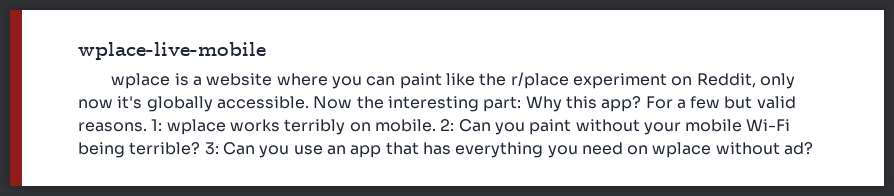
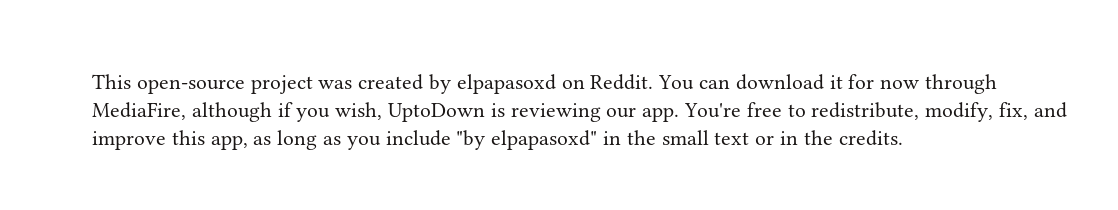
- wplace-live-mobile
- wplace is a website where you can paint like the r/place experiment on Reddit, only now it's globally accessible. Now the interesting part: Why this app? For a few but valid reasons. 1: wplace works terribly on mobile. 2: Can you paint without your mobile Wi-Fi being terrible? 3: Can you use an app that has everything you need on wplace without ad?
+ This open-source project was created by elpapasoxd on Reddit. You can download it for now through MediaFire, although if you wish, UptoDown is reviewing our app. You're free to redistribute, modify, fix, and improve this app, as long as you include "by elpapasoxd" in the small text or in the credits.

